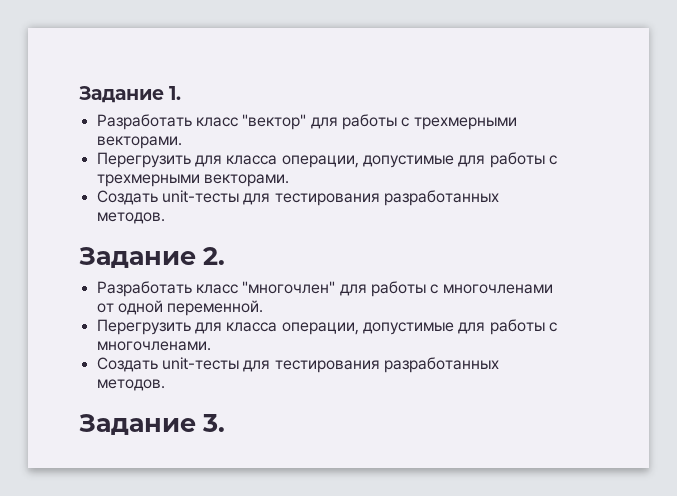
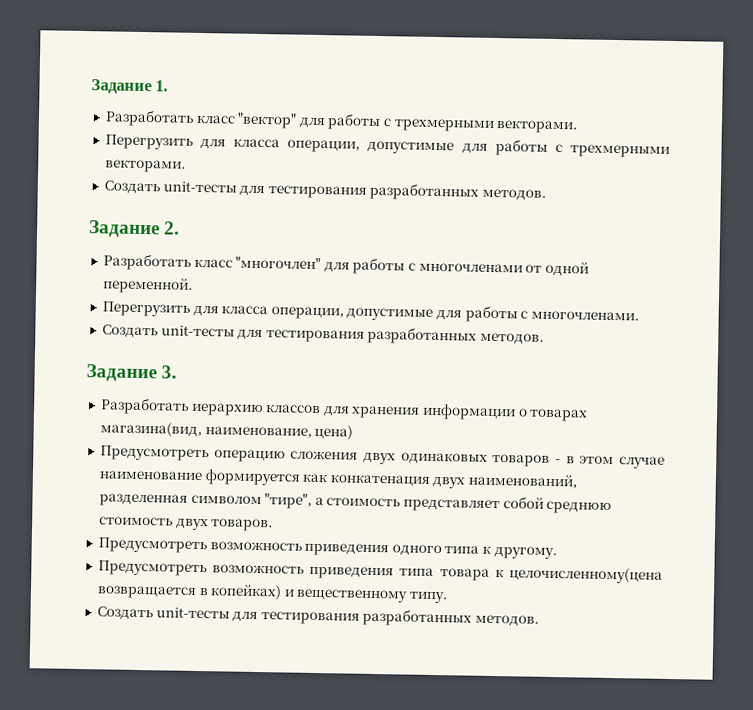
+ Разработать иерархию классов для хранения информации о товарах магазина(вид, наименование, цена)
+ Предусмотреть операцию сложения двух одинаковых товаров - в этом случае наименование формируется как конкатенация двух наименований, разделенная символом "тире", а стоимость представляет собой среднюю стоимость двух товаров.
+ Предусмотреть возможность приведения одного типа к другому.
+ Предусмотреть возможность приведения типа товара к целочисленному(цена возвращается в копейках) и вещественному типу.
+ Создать unit-тесты для тестирования разработанных методов.

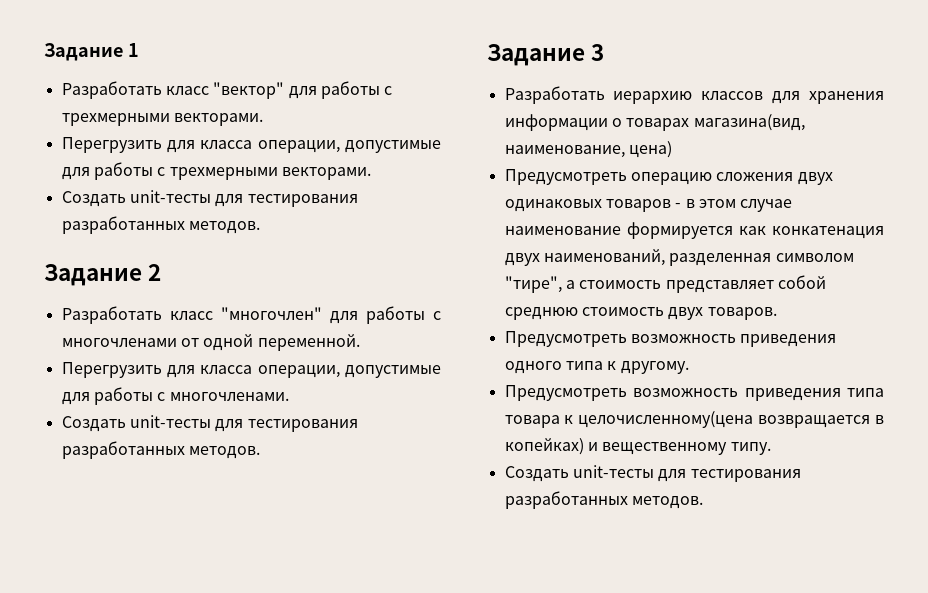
- Задание 1.
+ Задание 1
- Задание 2.
+ Задание 2
- Задание 3.
+ Задание 3

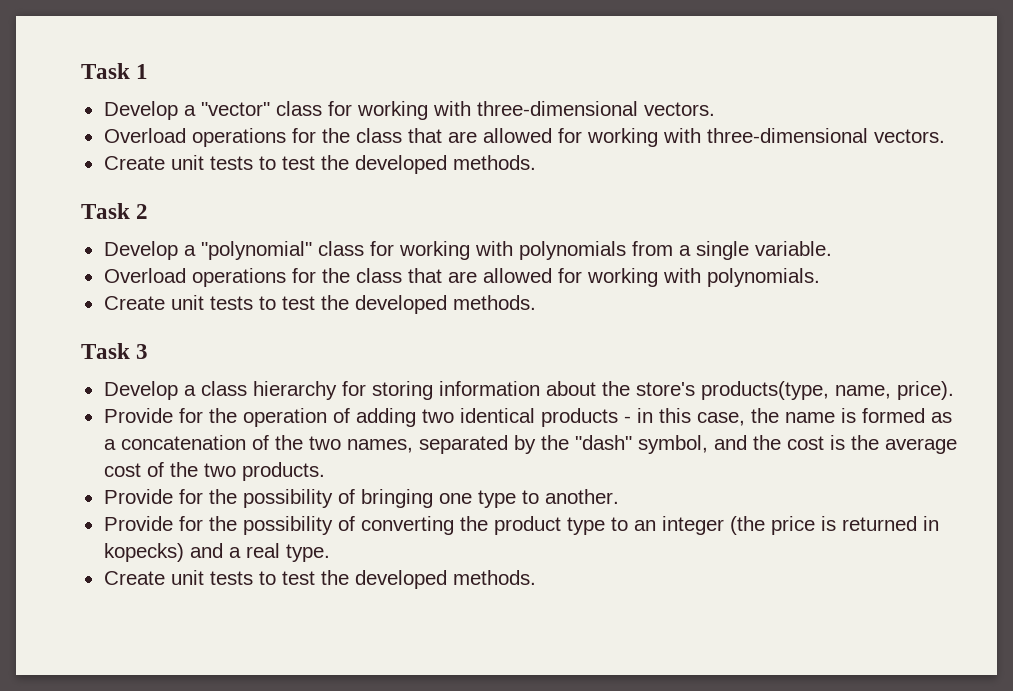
- Задание 1
+ Task 1
- Разработать класс "вектор" для работы с трехмерными векторами.
- Перегрузить для класса операции, допустимые для работы с трехмерными векторами.
- Создать unit-тесты для тестирования разработанных методов.
- Задание 2
- Разработать класс "многочлен" для работы с многочленами от одной переменной.
- Перегрузить для класса операции, допустимые для работы с многочленами.
- Создать unit-тесты для тестирования разработанных методов.
- Задание 3
- Разработать иерархию классов для хранения информации о товарах магазина(вид, наименование, цена)
- Предусмотреть операцию сложения двух одинаковых товаров - в этом случае наименование формируется как конкатенация двух наименований, разделенная символом "тире", а стоимость представляет собой среднюю стоимость двух товаров.
- Предусмотреть возможность приведения одного типа к другому.
- Предусмотреть возможность приведения типа товара к целочисленному(цена возвращается в копейках) и вещественному типу.
- Создать unit-тесты для тестирования разработанных методов.
+ Develop a "vector" class for working with three-dimensional vectors.
+ Overload operations for the class that are allowed for working with three-dimensional vectors.
+ Create unit tests to test the developed methods.
+ Task 2
+ Develop a "polynomial" class for working with polynomials from a single variable.
+ Overload operations for the class that are allowed for working with polynomials.
+ Create unit tests to test the developed methods.
+ Task 3
+ Develop a class hierarchy for storing information about the store's products(type, name, price).
+ Provide for the operation of adding two identical products - in this case, the name is formed as a concatenation of the two names, separated by the "dash" symbol, and the cost is the average cost of the two products.
+ Provide for the possibility of bringing one type to another.
+ Provide for the possibility of converting the product type to an integer (the price is returned in kopecks) and a real type.
+ Create unit tests to test the developed methods.

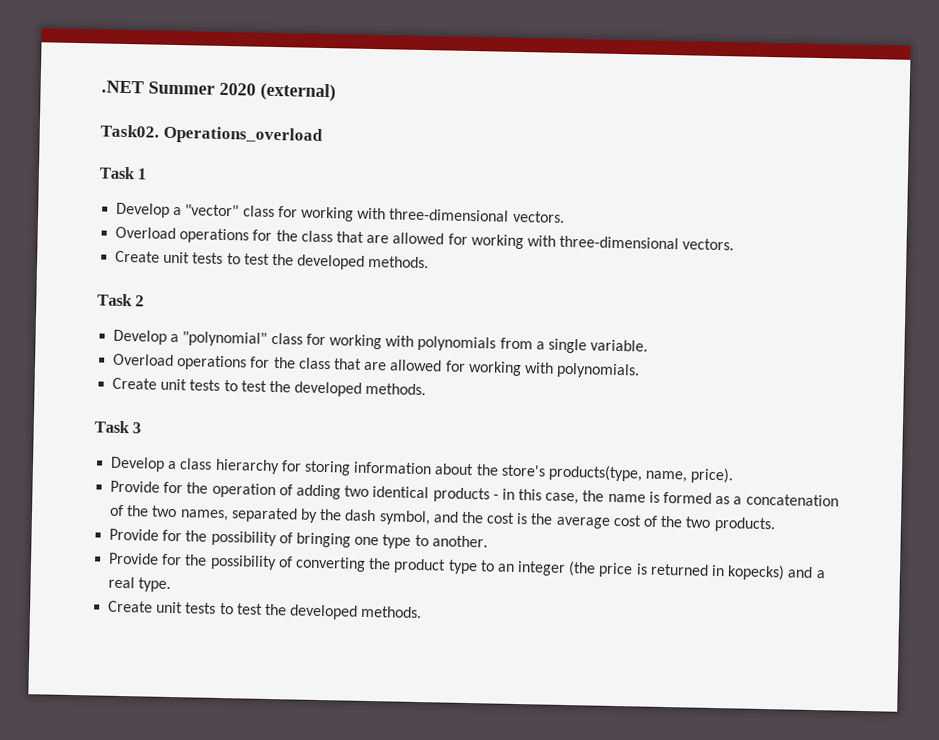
+ .NET Summer 2020 (external)
+ Task02. Operations_оverload
- Provide for the operation of adding two identical products - in this case, the name is formed as a concatenation of the two names, separated by the "dash" symbol, and the cost is the average cost of the two products.
+ Provide for the operation of adding two identical products - in this case, the name is formed as a concatenation of the two names, separated by the dash symbol, and the cost is the average cost of the two products.

